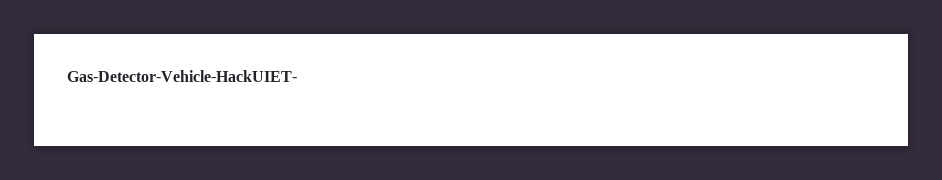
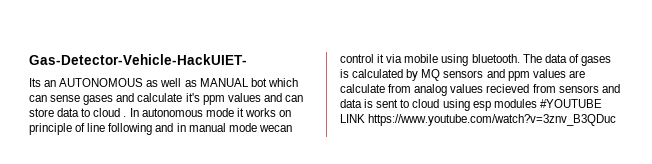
+ Its an AUTONOMOUS as well as MANUAL bot which can sense gases and calculate it's ppm values and can store data to cloud . In autonomous mode it works on principle of line following and in manual mode wecan control it via mobile using bluetooth. The data of gases is calculated by MQ sensors and ppm values are calculate from analog values recieved from sensors and data is sent to cloud using esp modules #YOUTUBE LINK https://www.youtube.com/watch?v=3znv_B3QDuc

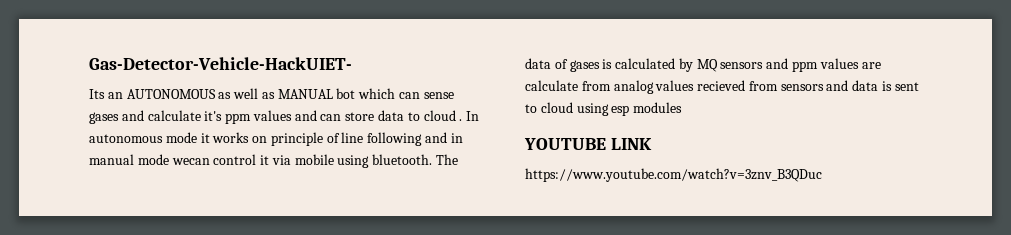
- The data of gases is calculated by MQ sensors and ppm values are calculate from analog values recieved from sensors and data is sent to cloud using esp modules #YOUTUBE LINK https://www.youtube.com/watch?v=3znv_B3QDuc
+ The data of gases is calculated by MQ sensors and ppm values are calculate from analog values recieved from sensors and data is sent to cloud using esp modules
+ YOUTUBE LINK
+ https://www.youtube.com/watch?v=3znv_B3QDuc

